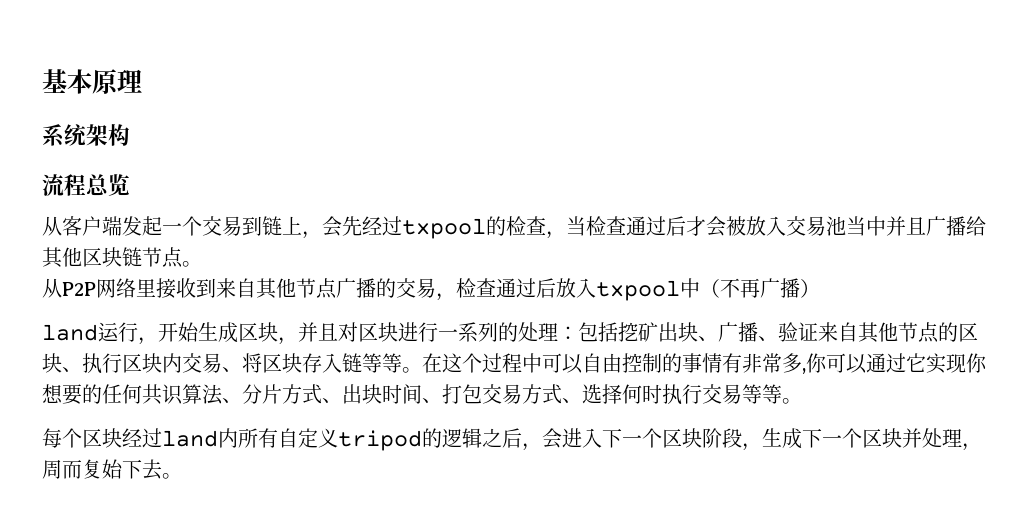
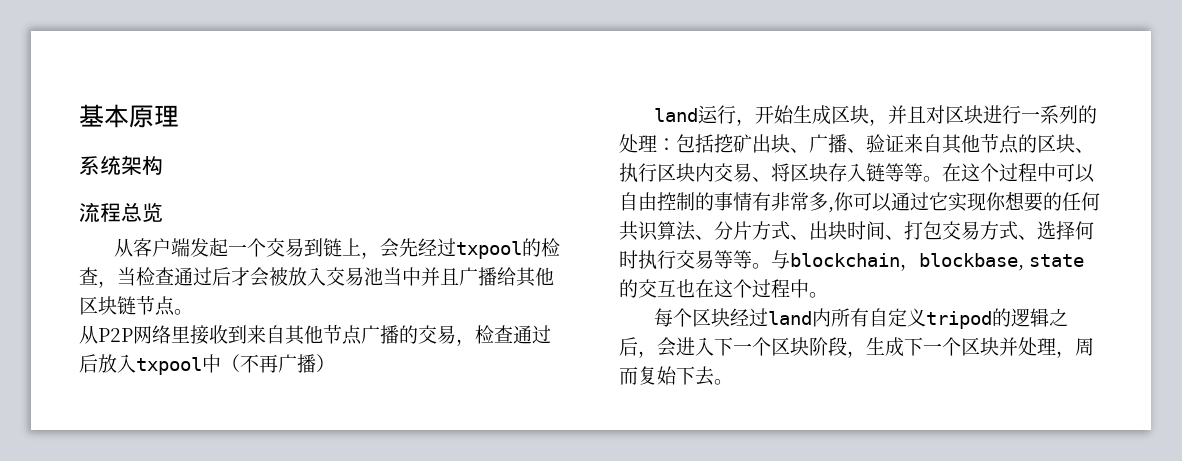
+ 与blockchain，blockbase, state的交互也在这个过程中。

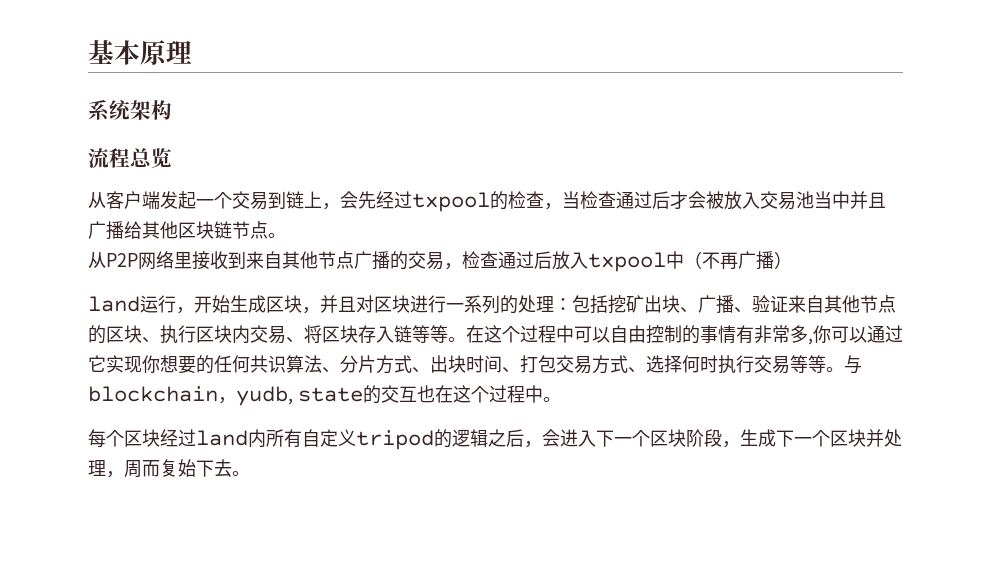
- 与blockchain，blockbase, state的交互也在这个过程中。
+ 与blockchain，yudb, state的交互也在这个过程中。

